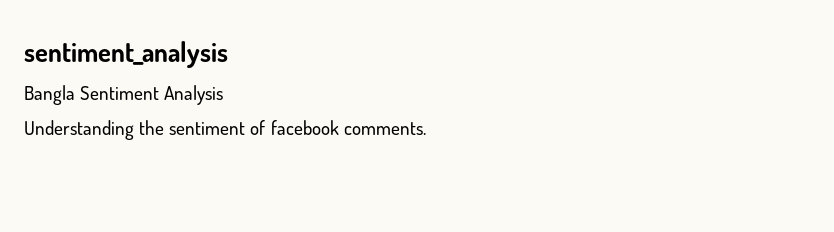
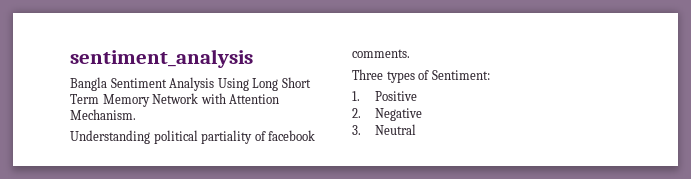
- Bangla Sentiment Analysis
+ Bangla Sentiment Analysis Using Long Short Term Memory Network with Attention Mechanism.
- Understanding the sentiment of facebook comments.
+ Understanding political partiality of facebook comments.
+ Three types of Sentiment:
+ 1. Positive
+ 2. Negative
+ 3. Neutral

